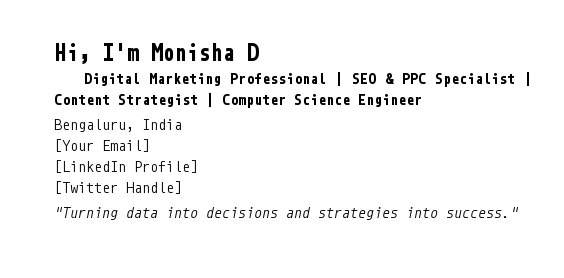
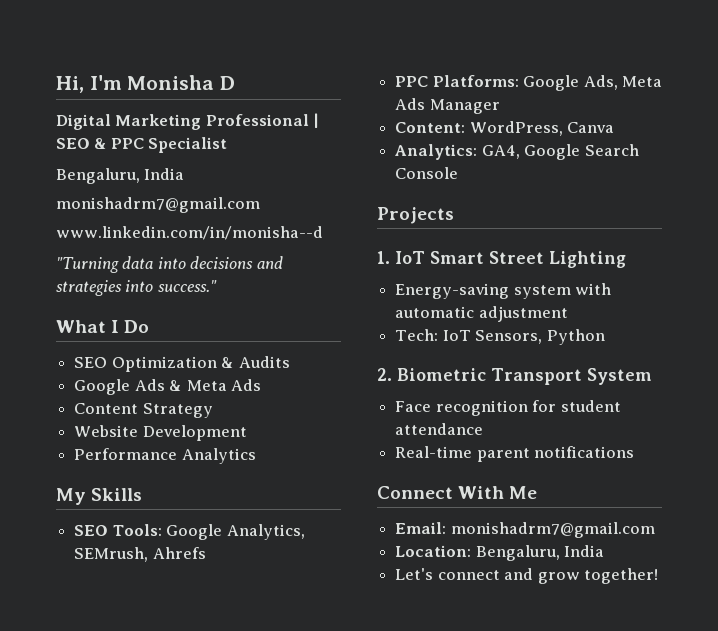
- Digital Marketing Professional | SEO & PPC Specialist | Content Strategist | Computer Science Engineer
+ Digital Marketing Professional | SEO & PPC Specialist
  Bengaluru, India
- [Your Email]
- [LinkedIn Profile]
- [Twitter Handle]
+ monishadrm7@gmail.com
+ www.linkedin.com/in/monisha--d
+ What I Do
+ SEO Optimization & Audits
+ Google Ads & Meta Ads
+ Content Strategy
+ Website Development
+ Performance Analytics
+ My Skills
+ SEO Tools: Google Analytics, SEMrush, Ahrefs
+ PPC Platforms: Google Ads, Meta Ads Manager
+ Content: WordPress, Canva
+ Analytics: GA4, Google Search Console
+ Projects
+ 1. IoT Smart Street Lighting
+ Energy-saving system with automatic adjustment
+ Tech: IoT Sensors, Python
+ 2. Biometric Transport System
+ Face recognition for student attendance
+ Real-time parent notifications
+ Connect With Me
+ Email: monishadrm7@gmail.com
+ Location: Bengaluru, India
+ Let's connect and grow together!

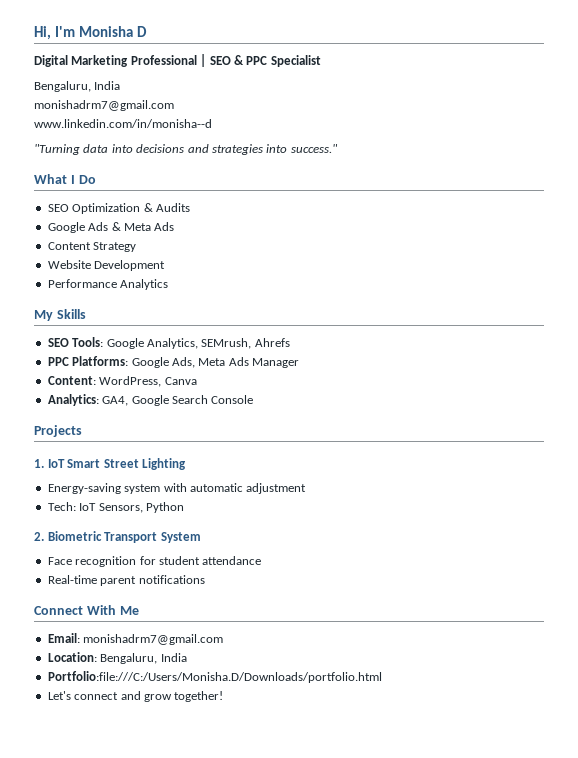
+ Portfolio:file:///C:/Users/Monisha.D/Downloads/portfolio.html

